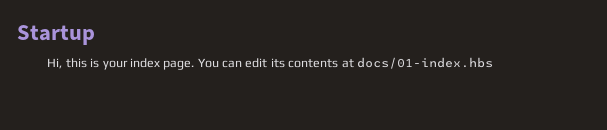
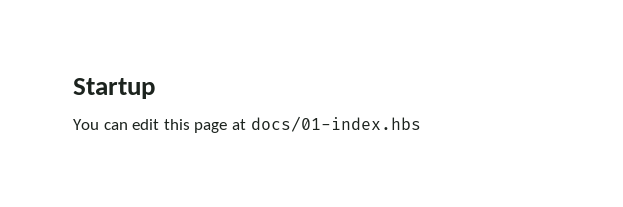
- Hi, this is your index page. You can edit its contents at docs/01-index.hbs
+ You can edit this page at docs/01-index.hbs

